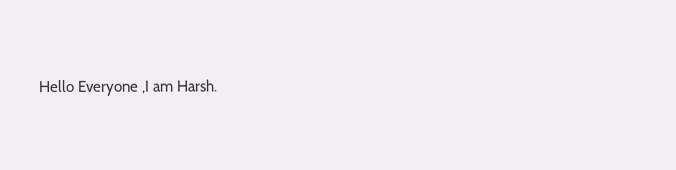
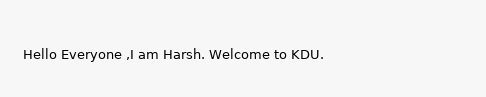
+ Welcome to KDU.

